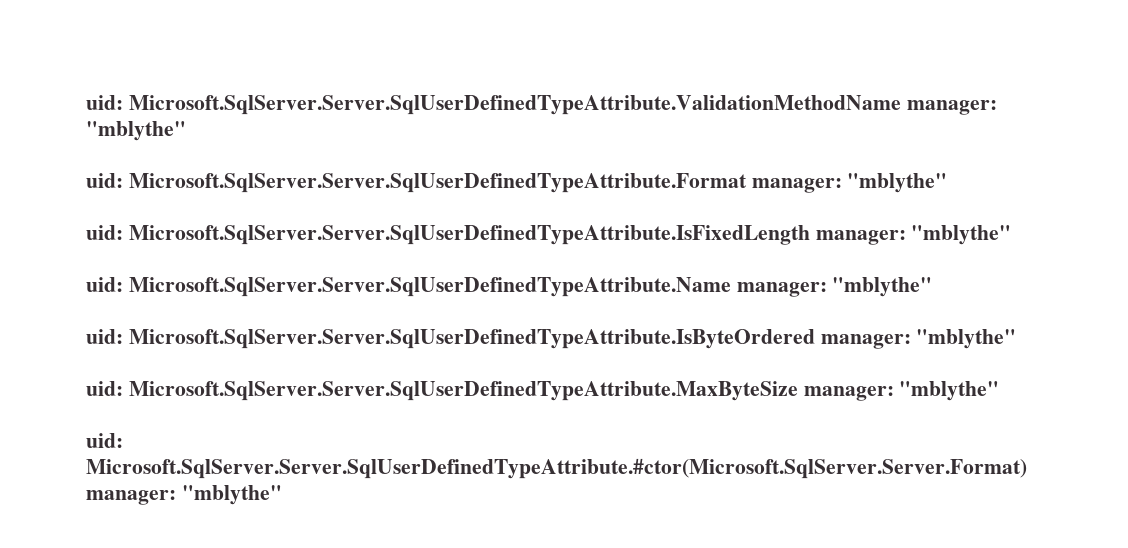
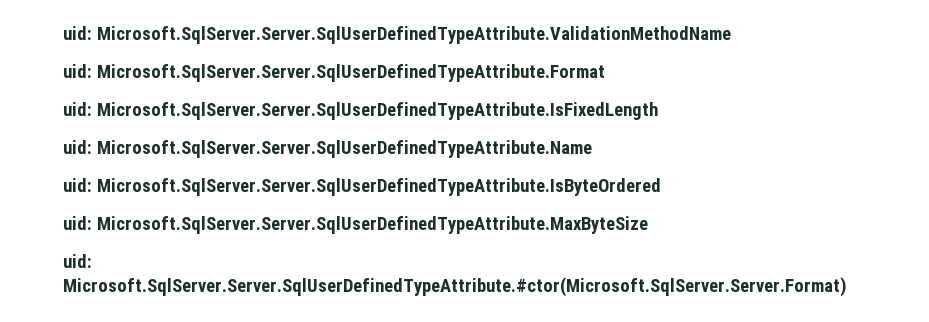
- uid: Microsoft.SqlServer.Server.SqlUserDefinedTypeAttribute.ValidationMethodName manager: "mblythe"
+ uid: Microsoft.SqlServer.Server.SqlUserDefinedTypeAttribute.ValidationMethodName
- uid: Microsoft.SqlServer.Server.SqlUserDefinedTypeAttribute.Format manager: "mblythe"
+ uid: Microsoft.SqlServer.Server.SqlUserDefinedTypeAttribute.Format
- uid: Microsoft.SqlServer.Server.SqlUserDefinedTypeAttribute.IsFixedLength manager: "mblythe"
+ uid: Microsoft.SqlServer.Server.SqlUserDefinedTypeAttribute.IsFixedLength
- uid: Microsoft.SqlServer.Server.SqlUserDefinedTypeAttribute.Name manager: "mblythe"
+ uid: Microsoft.SqlServer.Server.SqlUserDefinedTypeAttribute.Name
- uid: Microsoft.SqlServer.Server.SqlUserDefinedTypeAttribute.IsByteOrdered manager: "mblythe"
+ uid: Microsoft.SqlServer.Server.SqlUserDefinedTypeAttribute.IsByteOrdered
- uid: Microsoft.SqlServer.Server.SqlUserDefinedTypeAttribute.MaxByteSize manager: "mblythe"
+ uid: Microsoft.SqlServer.Server.SqlUserDefinedTypeAttribute.MaxByteSize
- uid: Microsoft.SqlServer.Server.SqlUserDefinedTypeAttribute.#ctor(Microsoft.SqlServer.Server.Format) manager: "mblythe"
+ uid: Microsoft.SqlServer.Server.SqlUserDefinedTypeAttribute.#ctor(Microsoft.SqlServer.Server.Format)

